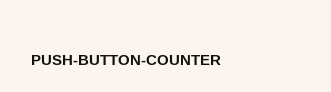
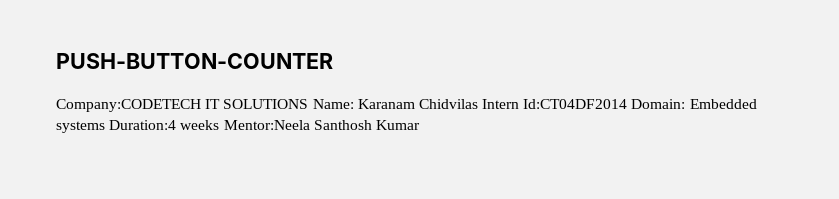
+ Company:CODETECH IT SOLUTIONS Name: Karanam Chidvilas Intern Id:CT04DF2014 Domain: Embedded systems Duration:4 weeks Mentor:Neela Santhosh Kumar

